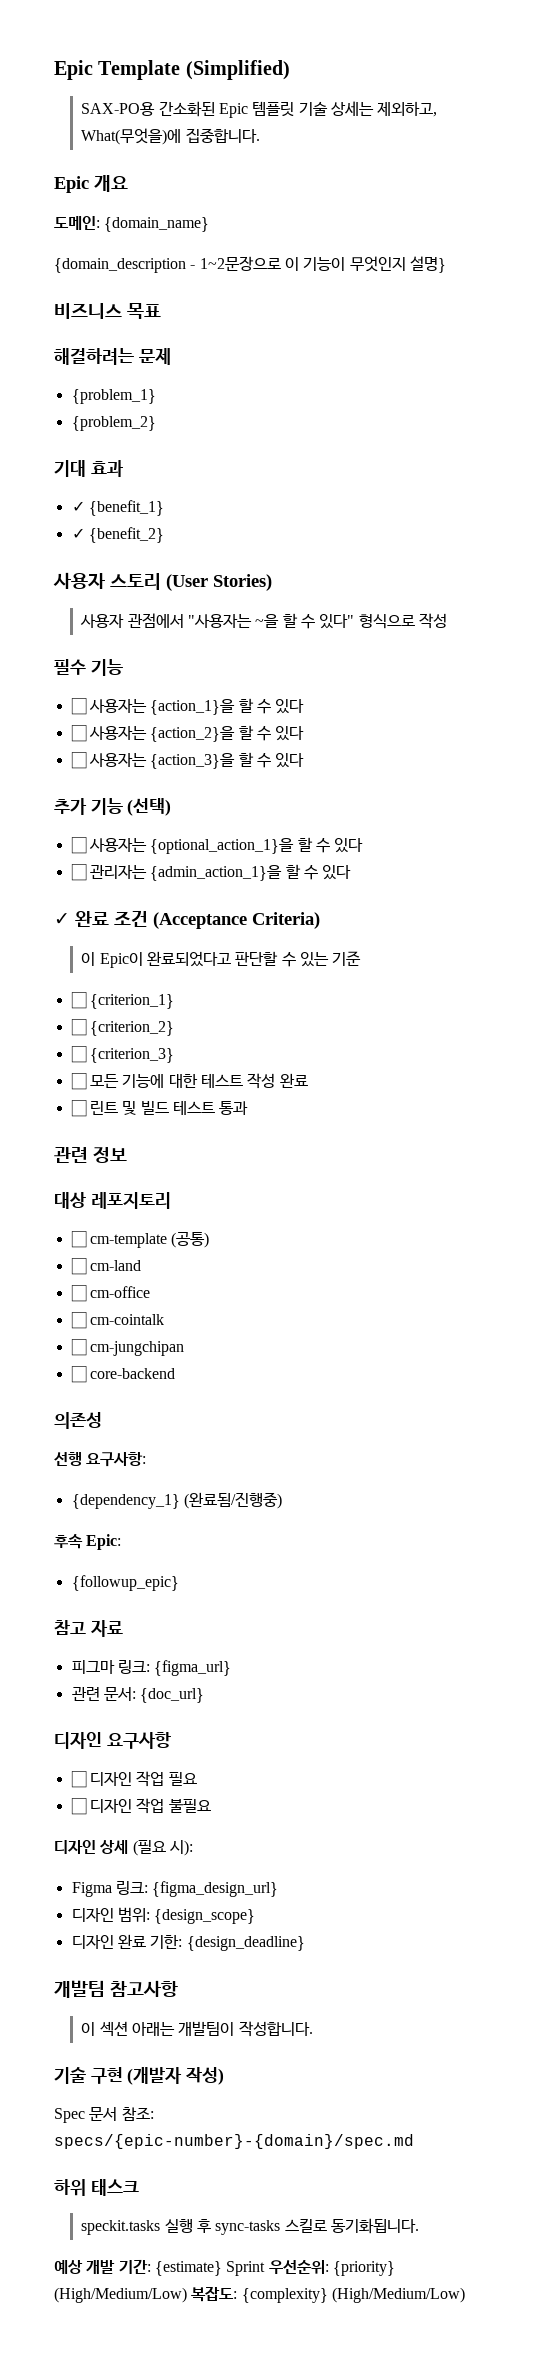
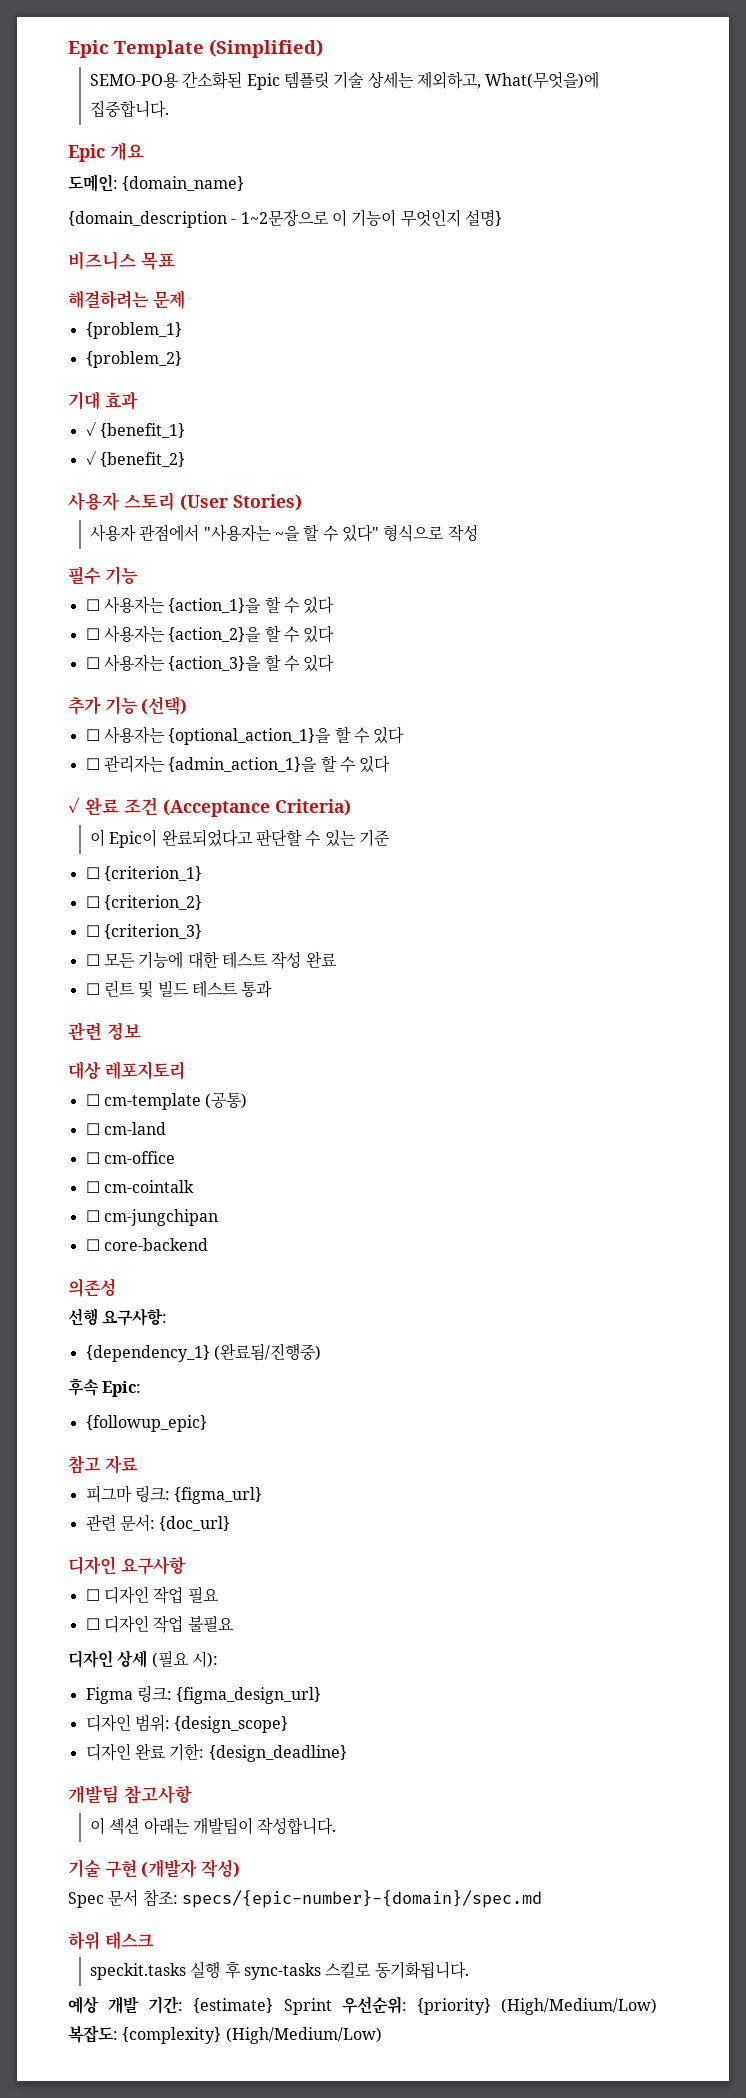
- SAX-PO용 간소화된 Epic 템플릿 기술 상세는 제외하고, What(무엇을)에 집중합니다.
+ SEMO-PO용 간소화된 Epic 템플릿 기술 상세는 제외하고, What(무엇을)에 집중합니다.

